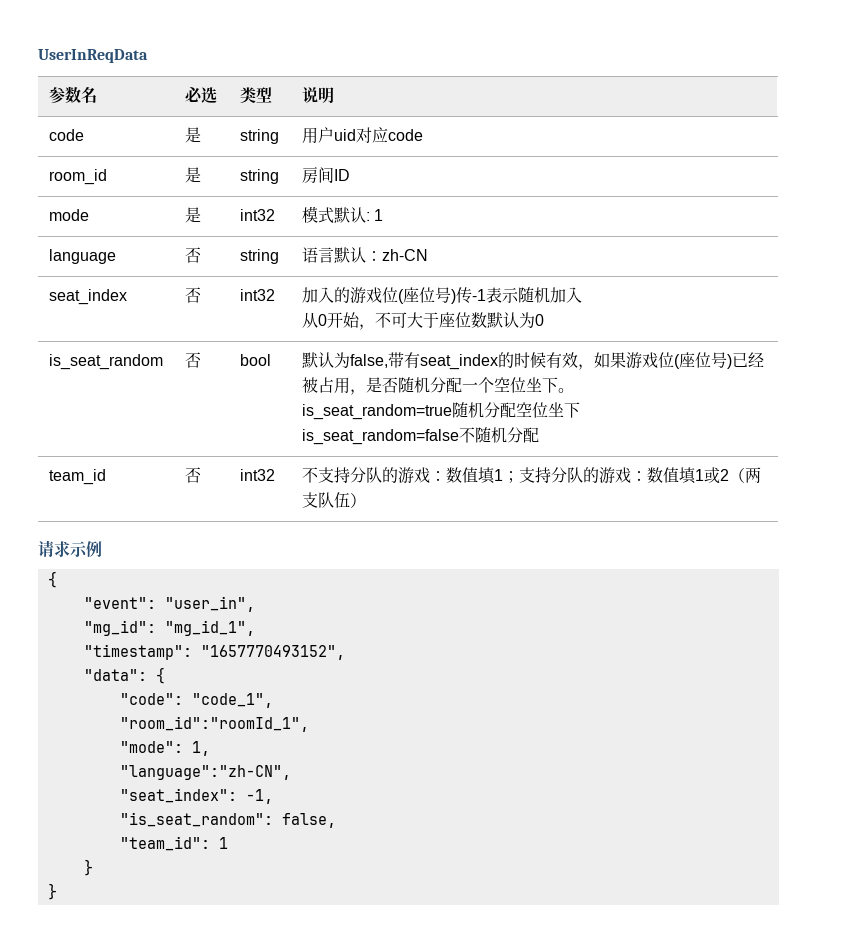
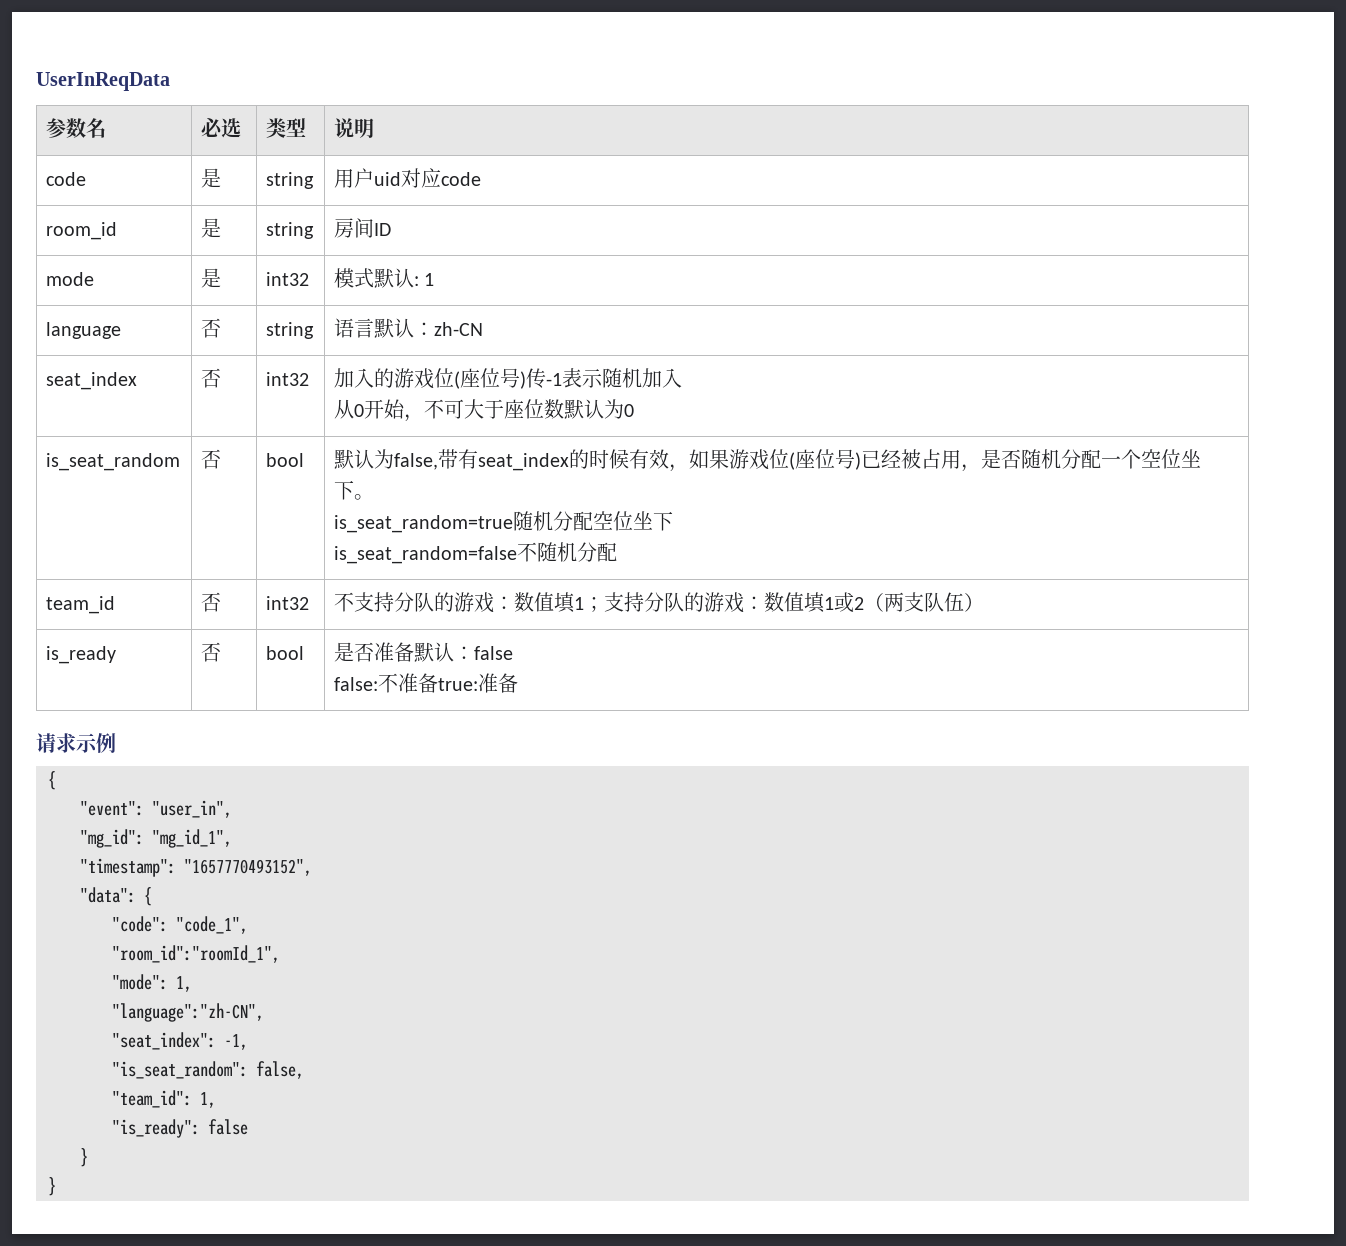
+ is_ready | 否 | bool | 是否准备默认：false
+ false:不准备true:准备
- "team_id": 1
+ "team_id": 1,
+ "is_ready": false

